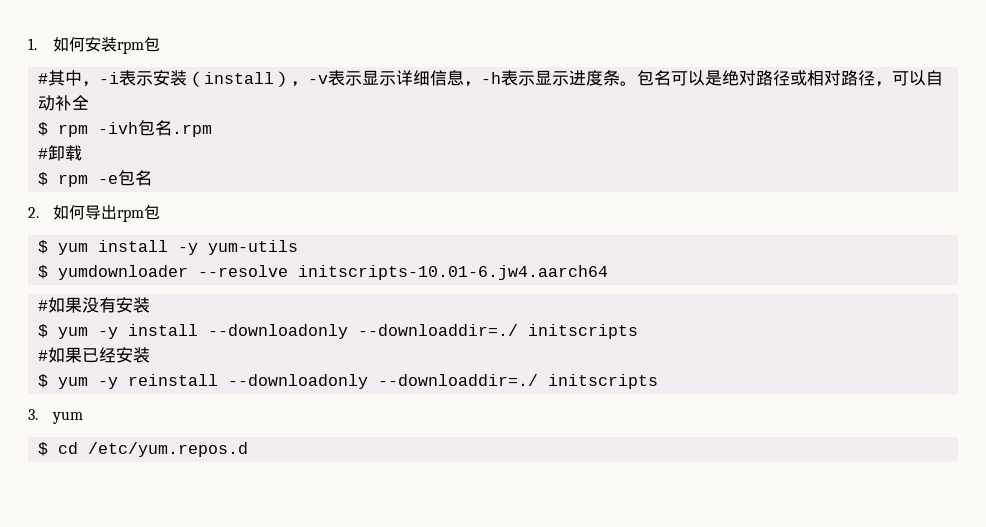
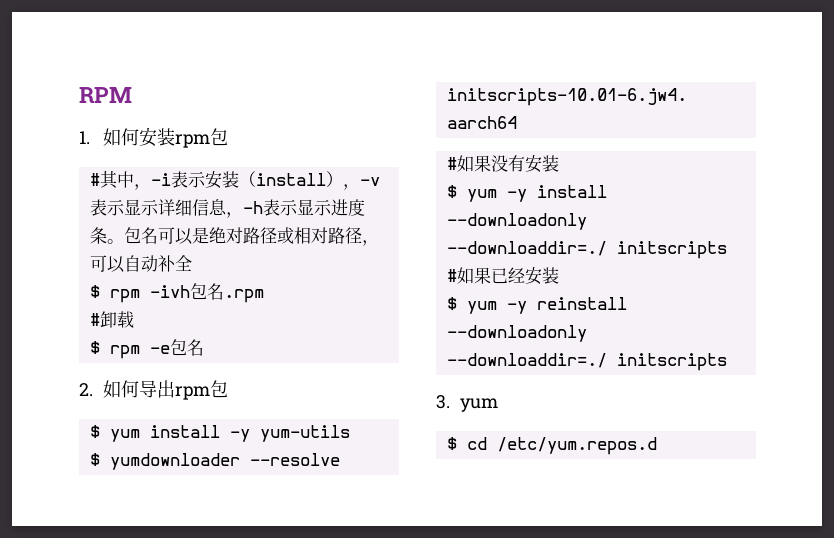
+ RPM

